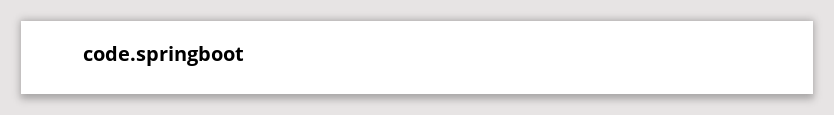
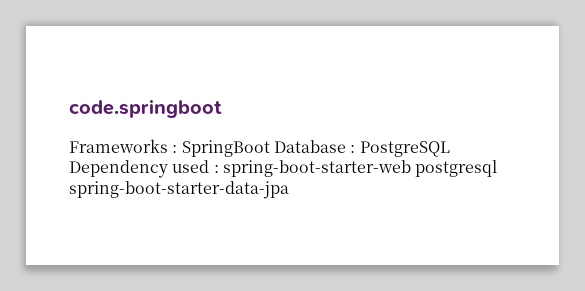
+ Frameworks : SpringBoot Database : PostgreSQL Dependency used : spring-boot-starter-web postgresql spring-boot-starter-data-jpa

